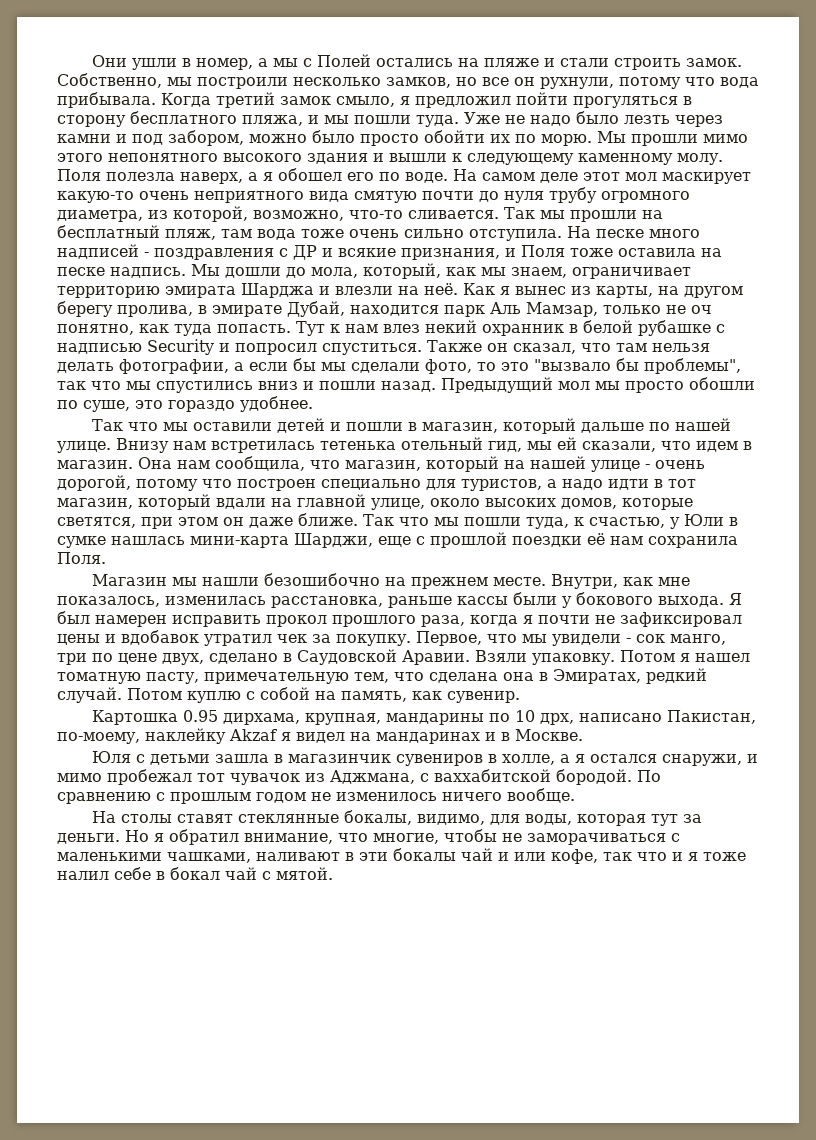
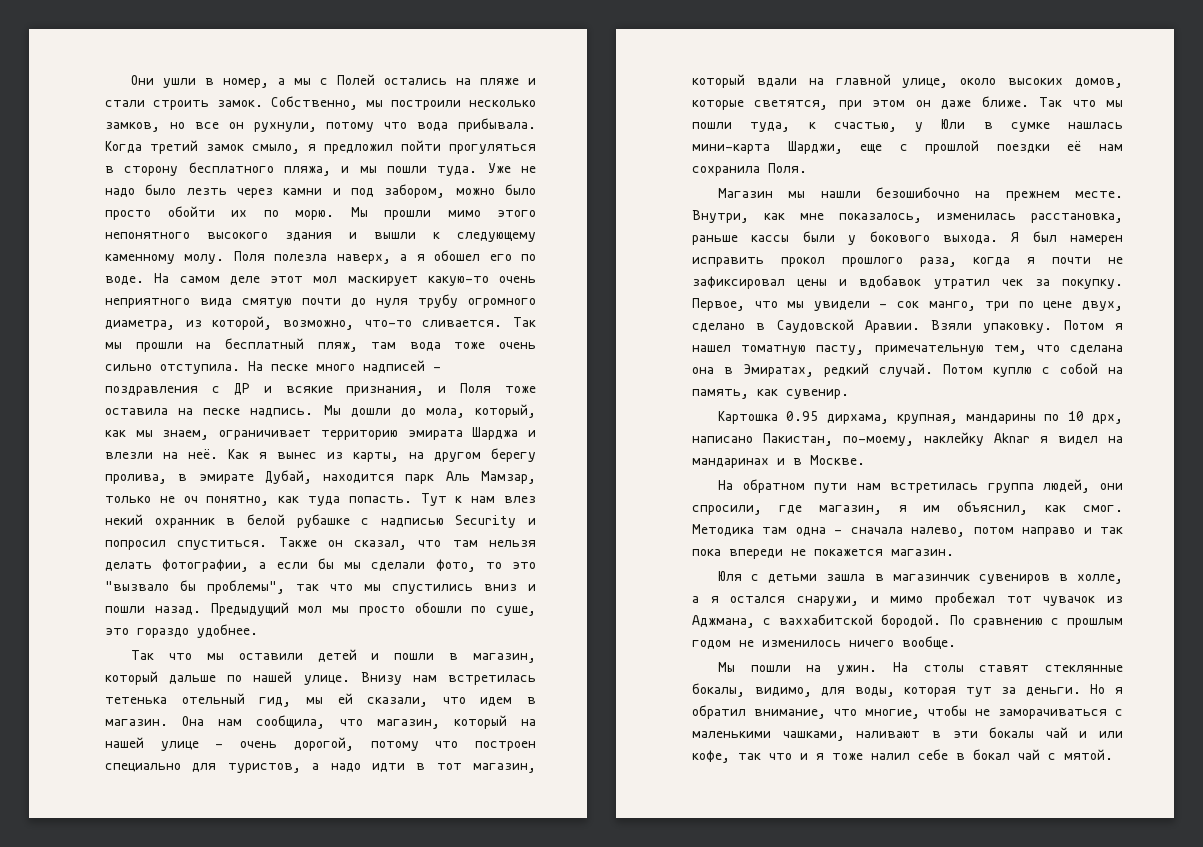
- Картошка 0.95 дирхама, крупная, мандарины по 10 дрх, написано Пакистан, по-моему, наклейку Akzaf я видел на мандаринах и в Москве.
+ Картошка 0.95 дирхама, крупная, мандарины по 10 дрх, написано Пакистан, по-моему, наклейку Aknar я видел на мандаринах и в Москве.
+ На обратном пути нам встретилась группа людей, они спросили, где магазин, я им объяснил, как смог. Методика там одна - сначала налево, потом направо и так пока впереди не покажется магазин.
+ Мы пошли на ужин.

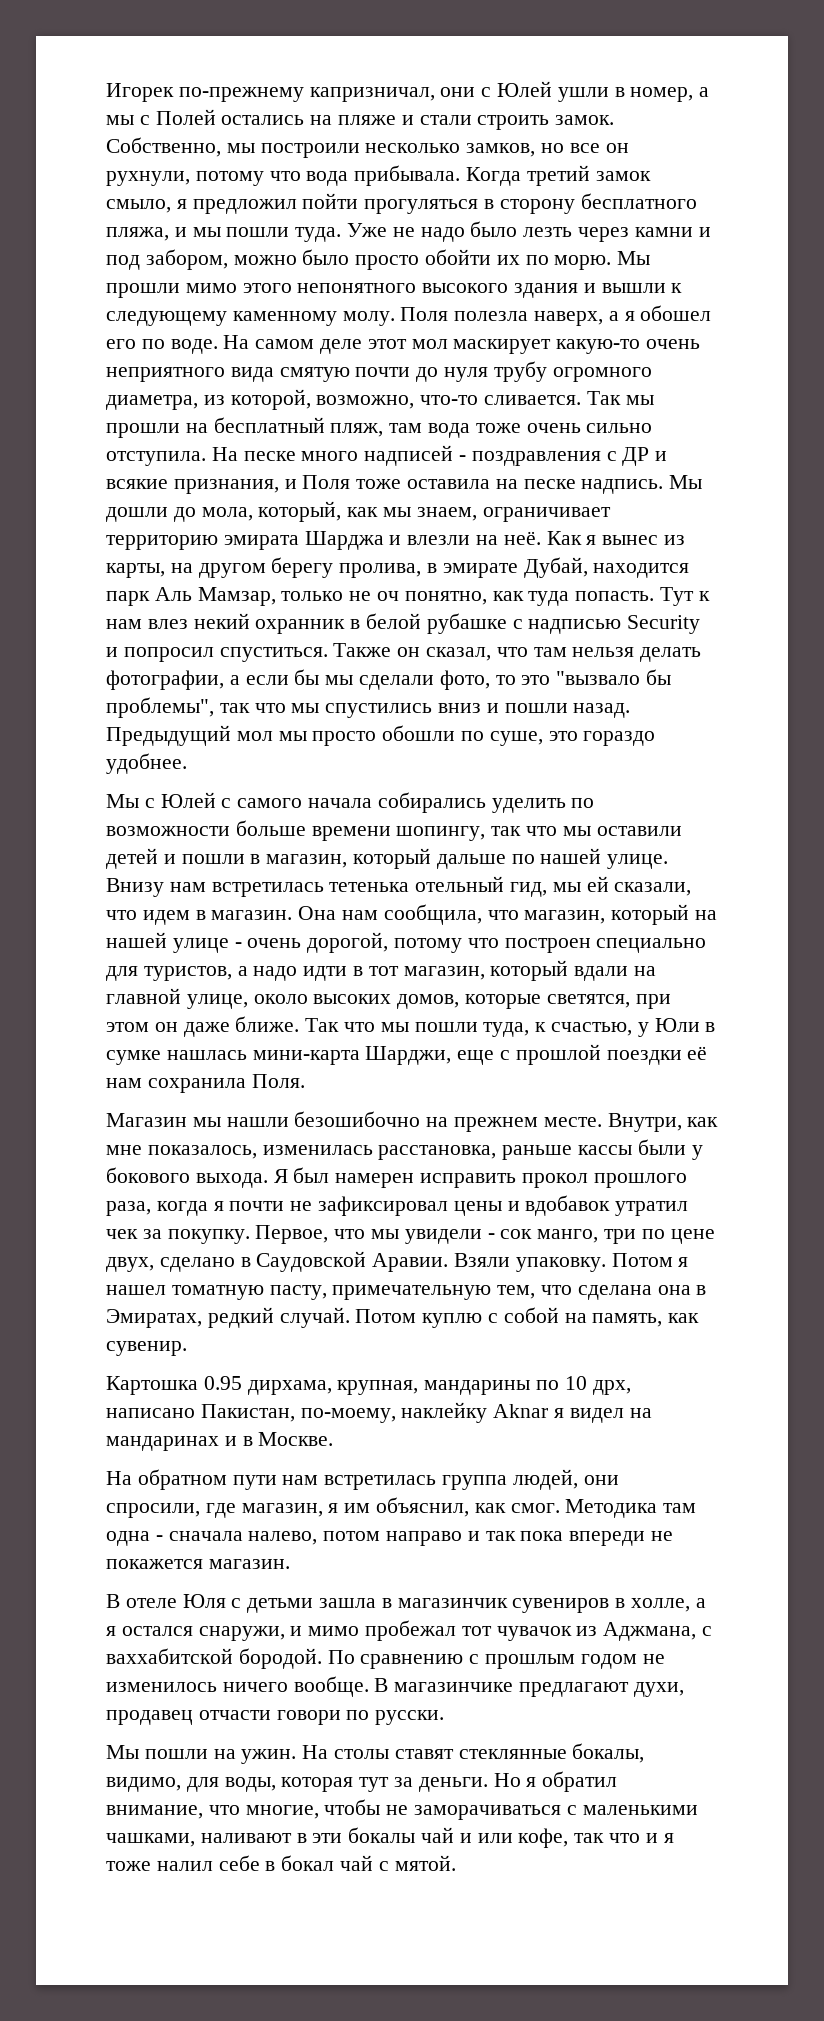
- Они ушли в номер, а мы с Полей остались на пляже и стали строить замок.
+ Игорек по-прежнему капризничал, они с Юлей ушли в номер, а мы с Полей остались на пляже и стали строить замок.
- Так что мы оставили детей и пошли в магазин, который дальше по нашей улице.
+ Мы с Юлей с самого начала собирались уделить по возможности больше времени шопингу, так что мы оставили детей и пошли в магазин, который дальше по нашей улице.
- Юля с детьми зашла в магазинчик сувениров в холле, а я остался снаружи, и мимо пробежал тот чувачок из Аджмана, с ваххабитской бородой.
+ В отеле Юля с детьми зашла в магазинчик сувениров в холле, а я остался снаружи, и мимо пробежал тот чувачок из Аджмана, с ваххабитской бородой.
+ В магазинчике предлагают духи, продавец отчасти говори по русски.

